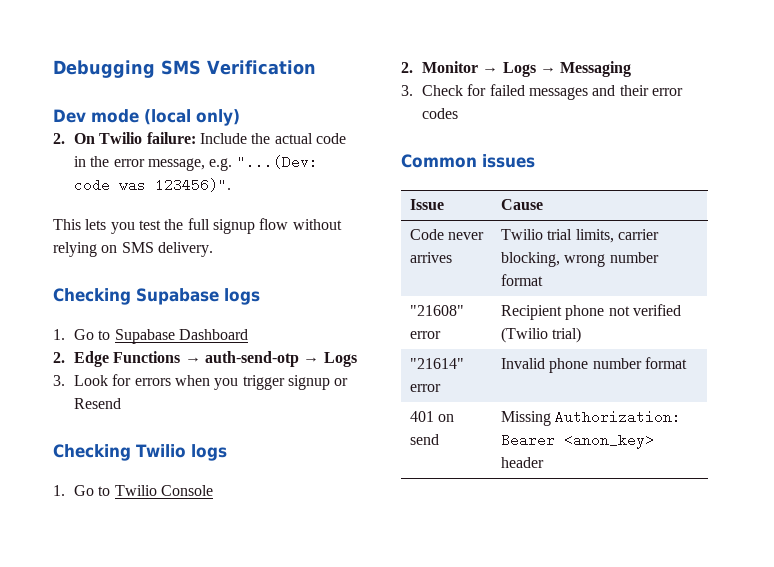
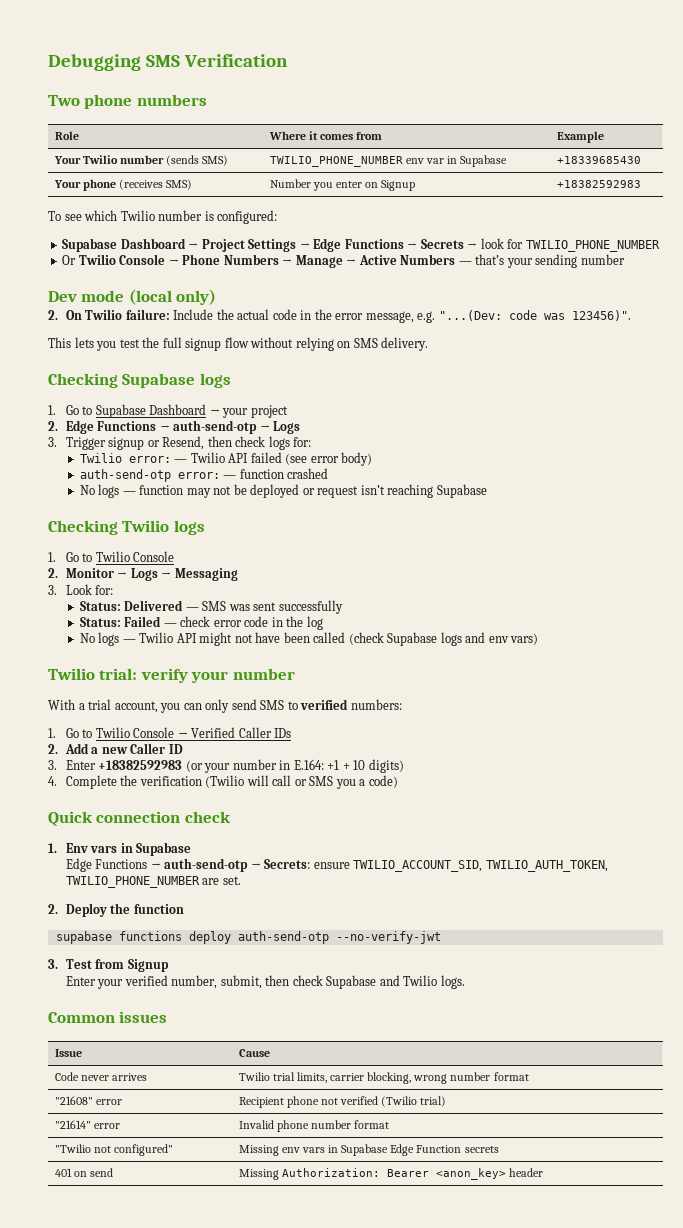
+ Two phone numbers
+ Role | Where it comes from | Example
+ Your Twilio number (sends SMS) | TWILIO_PHONE_NUMBER env var in Supabase | +18339685430
+ Your phone (receives SMS) | Number you enter on Signup | +18382592983
+ To see which Twilio number is configured:
+ Supabase Dashboard → Project Settings → Edge Functions → Secrets → look for TWILIO_PHONE_NUMBER
+ Or Twilio Console → Phone Numbers → Manage → Active Numbers — that’s your sending number
- 1. Go to Supabase Dashboard
+ 1. Go to Supabase Dashboard → your project
- 3. Look for errors when you trigger signup or Resend
+ 3. Trigger signup or Resend, then check logs for:
+ Twilio error: — Twilio API failed (see error body)
+ auth-send-otp error: — function crashed
+ No logs — function may not be deployed or request isn’t reaching Supabase
- 3. Check for failed messages and their error codes
+ 3. Look for:
+ Status: Delivered — SMS was sent successfully
+ Status: Failed — check error code in the log
+ No logs — Twilio API might not have been called (check Supabase logs and env vars)
+ Twilio trial: verify your number
+ With a trial account, you can only send SMS to verified numbers:
+ 1. Go to Twilio Console → Verified Caller IDs
+ 2. Add a new Caller ID
+ 3. Enter +18382592983 (or your number in E.164: +1 + 10 digits)
+ 4. Complete the verification (Twilio will call or SMS you a code)
+ Quick connection check
+ 1. Env vars in Supabase
+ Edge Functions → auth-send-otp → Secrets: ensure TWILIO_ACCOUNT_SID, TWILIO_AUTH_TOKEN, TWILIO_PHONE_NUMBER are set.
+ 2. Deploy the function
+ supabase functions deploy auth-send-otp --no-verify-jwt
+ 3. Test from Signup
+ Enter your verified number, submit, then check Supabase and Twilio logs.
+ "Twilio not configured" | Missing env vars in Supabase Edge Function secrets

